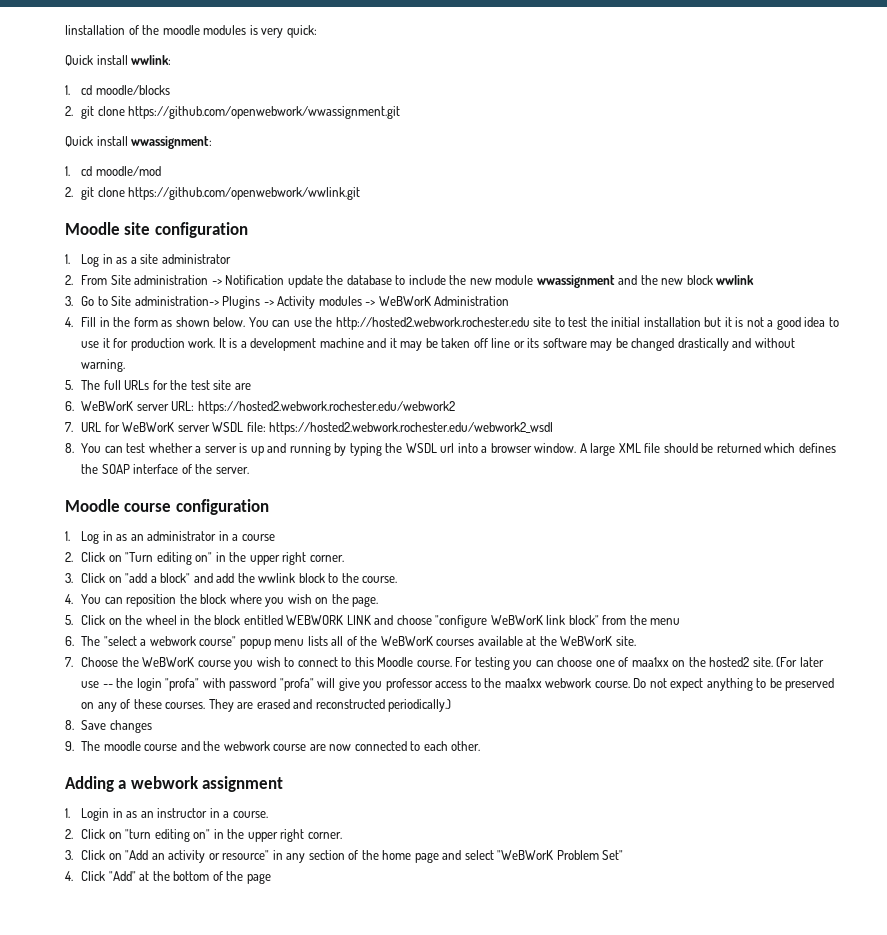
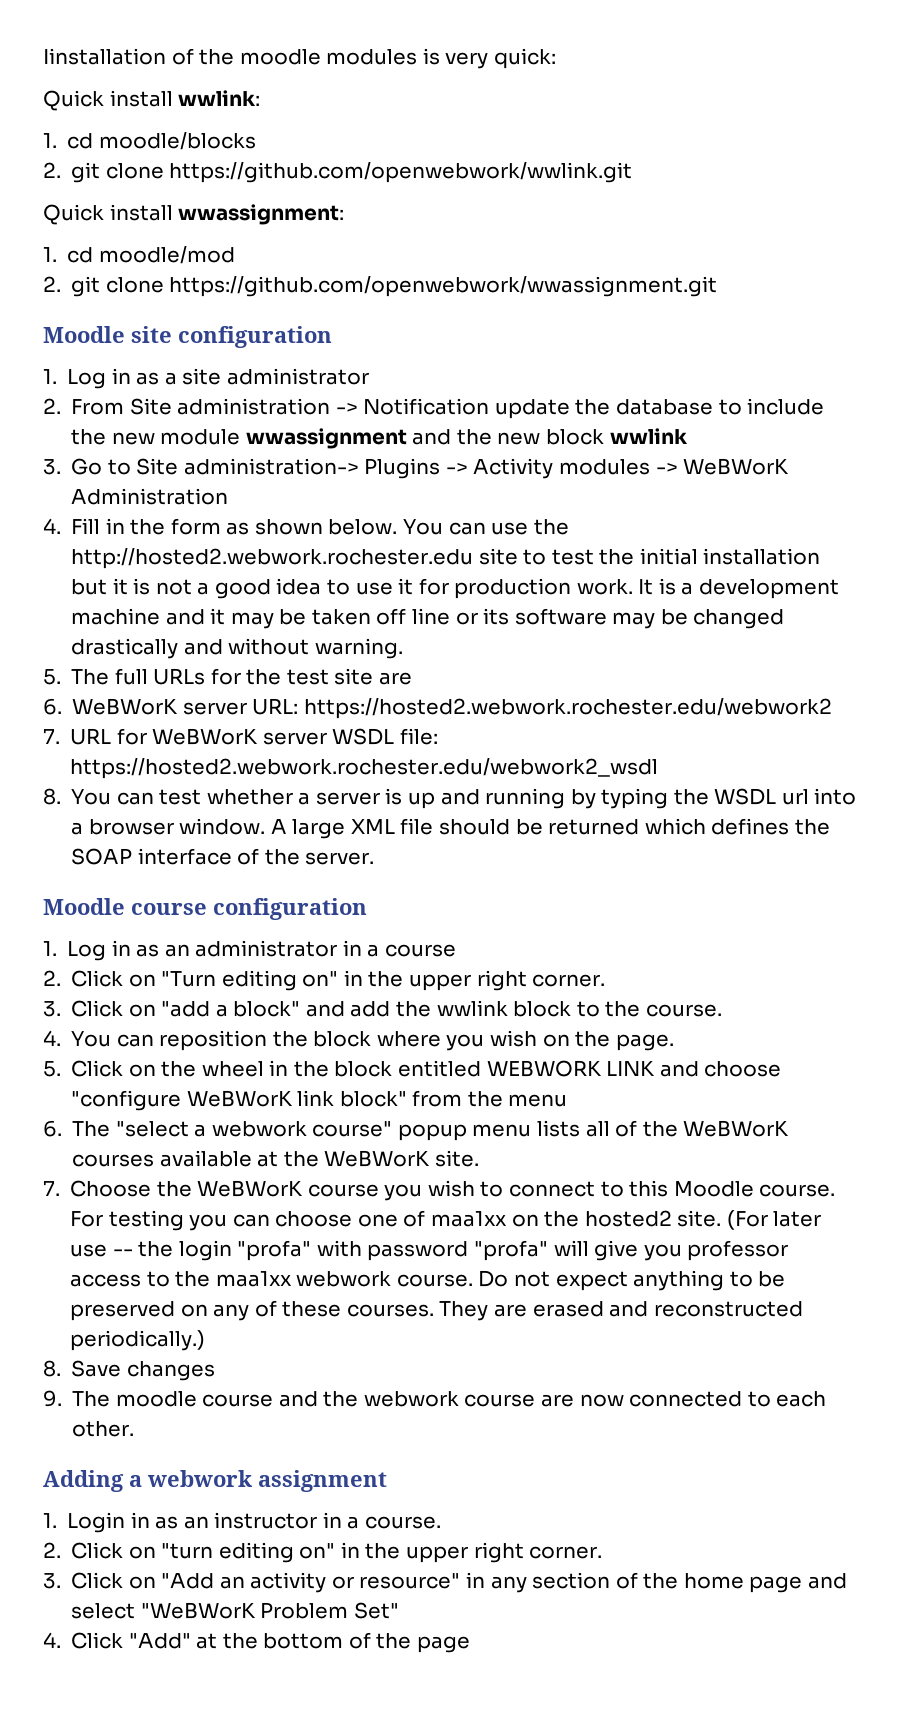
- 2. git clone https://github.com/openwebwork/wwassignment.git
+ 2. git clone https://github.com/openwebwork/wwlink.git
- 2. git clone https://github.com/openwebwork/wwlink.git
+ 2. git clone https://github.com/openwebwork/wwassignment.git

